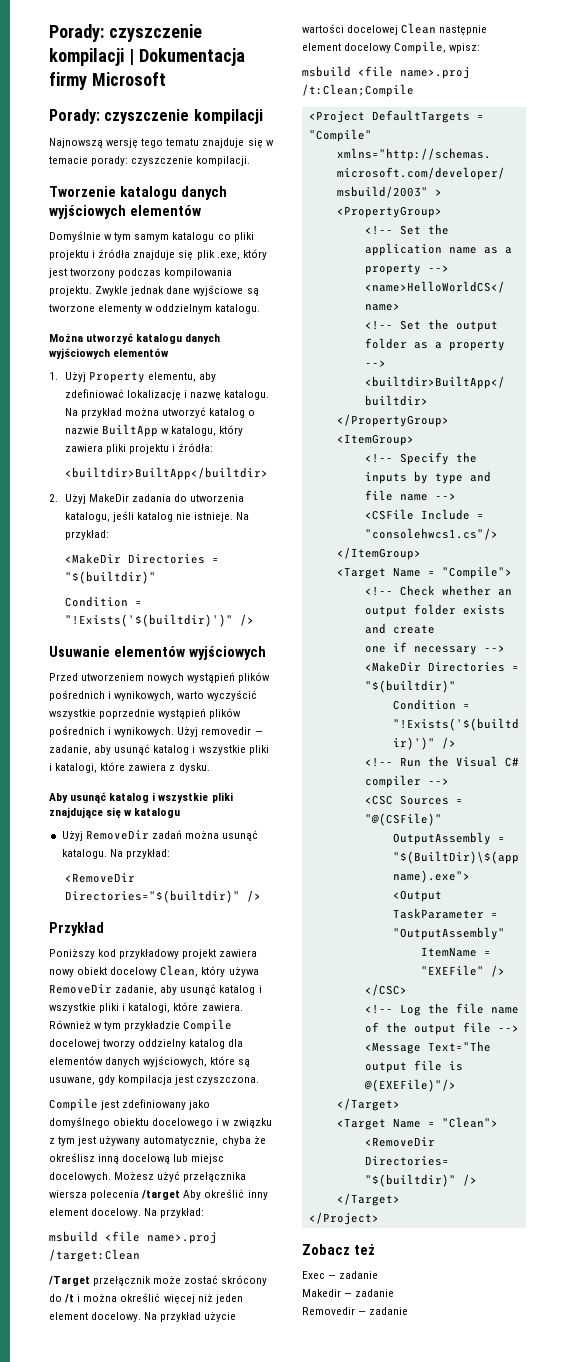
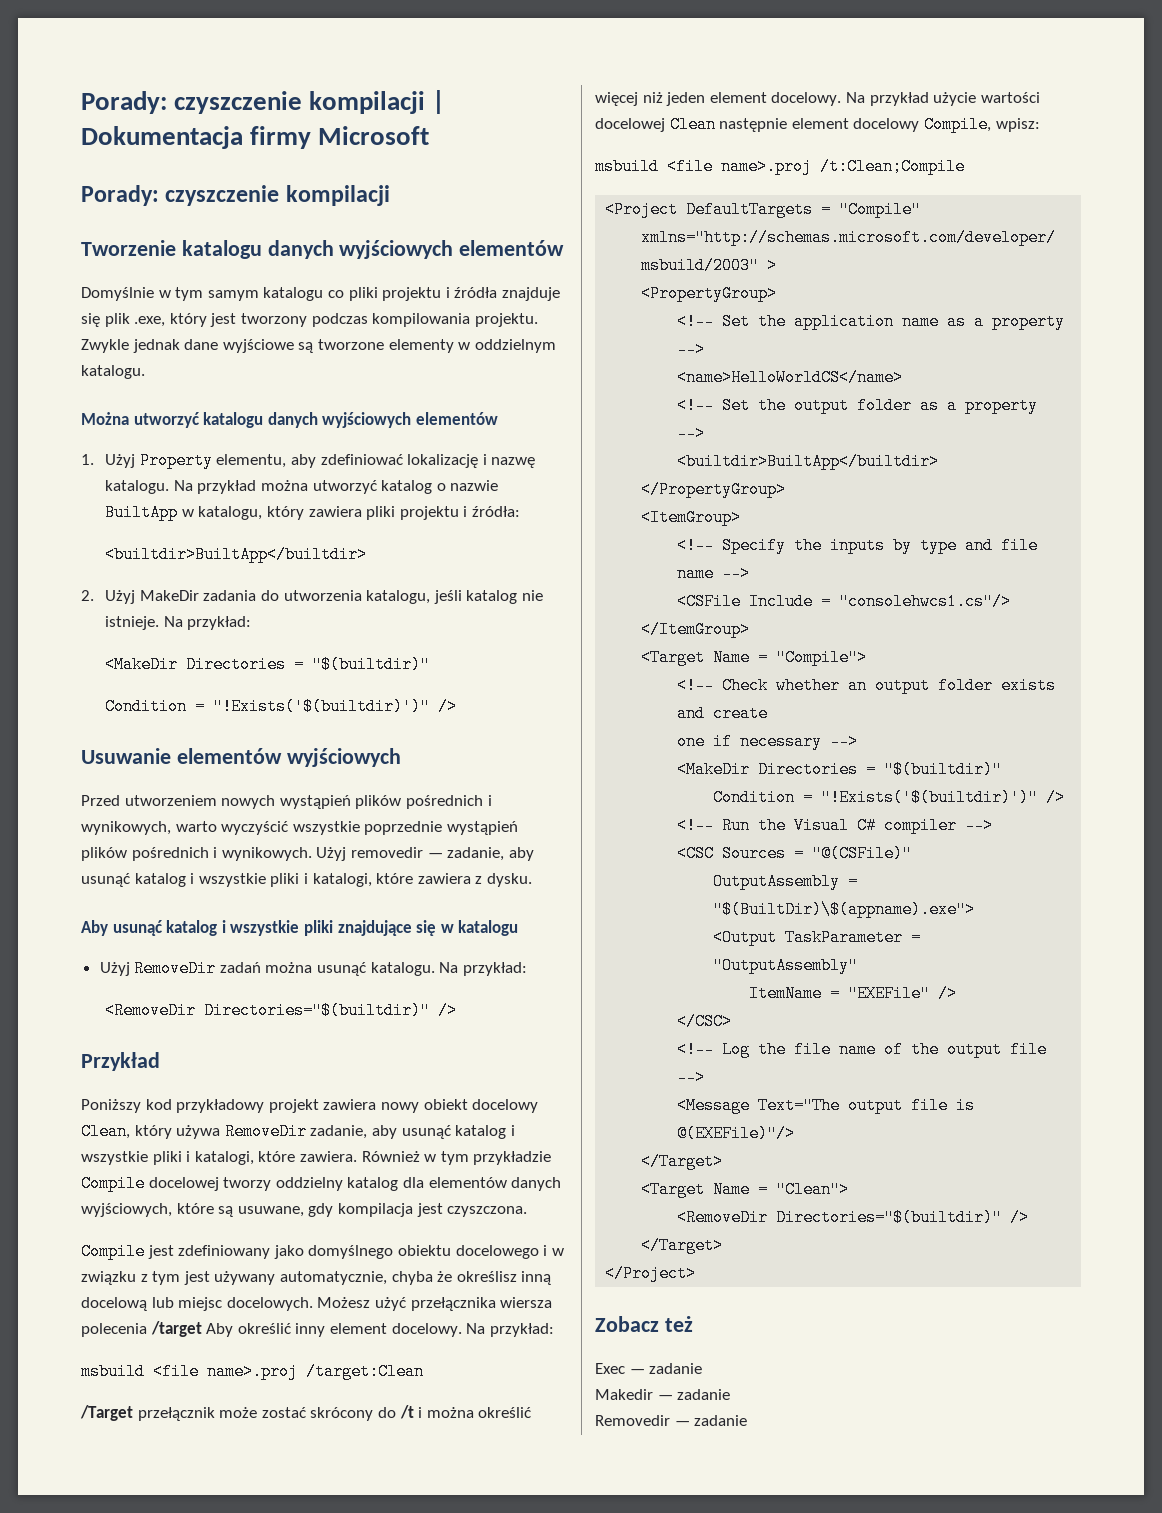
- Najnowszą wersję tego tematu znajduje się w temacie porady: czyszczenie kompilacji.

